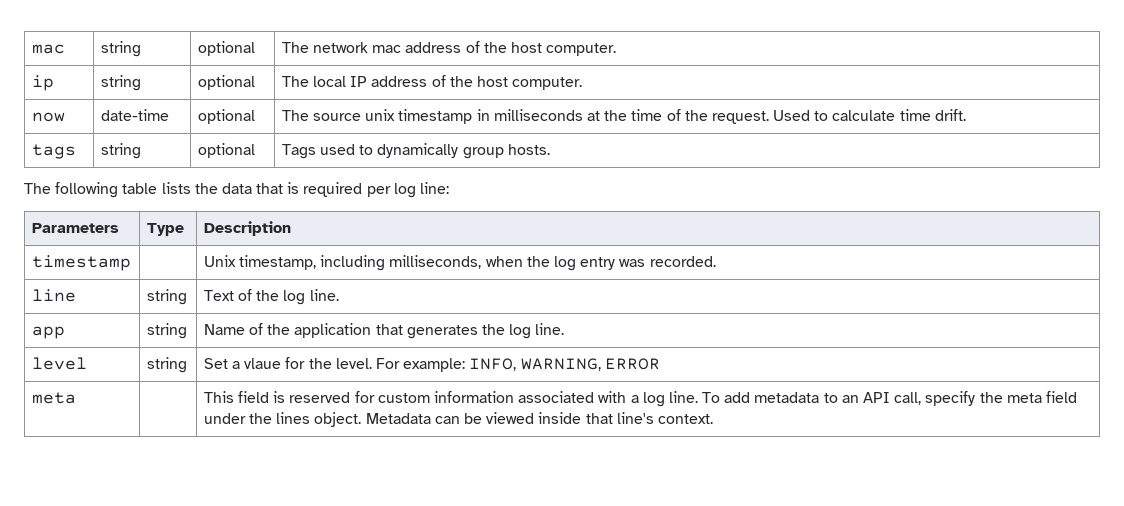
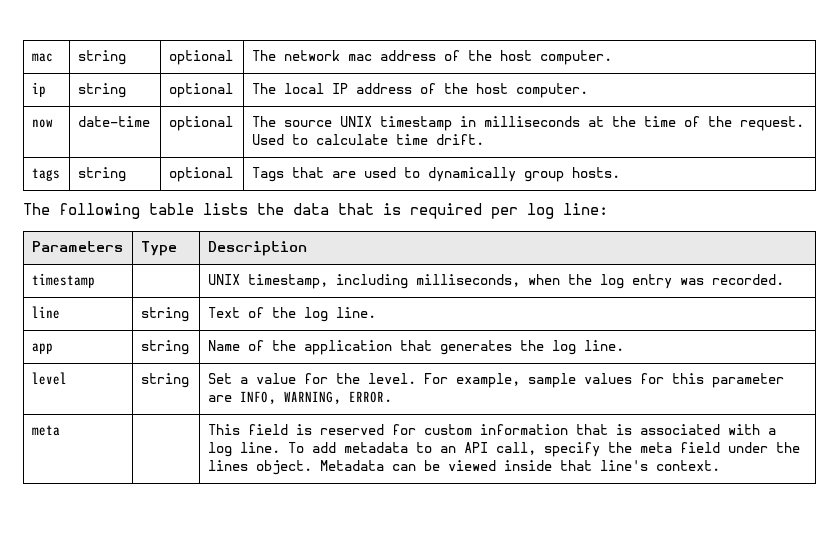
- now | date-time | optional | The source unix timestamp in milliseconds at the time of the request. Used to calculate time drift.
+ now | date-time | optional | The source UNIX timestamp in milliseconds at the time of the request. Used to calculate time drift.
- tags | string | optional | Tags used to dynamically group hosts.
+ tags | string | optional | Tags that are used to dynamically group hosts.
- timestamp | | Unix timestamp, including milliseconds, when the log entry was recorded.
+ timestamp | | UNIX timestamp, including milliseconds, when the log entry was recorded.
- level | string | Set a vlaue for the level. For example: INFO, WARNING, ERROR
+ level | string | Set a value for the level. For example, sample values for this parameter are INFO, WARNING, ERROR.
- meta | | This field is reserved for custom information associated with a log line. To add metadata to an API call, specify the meta field under the lines object. Metadata can be viewed inside that line's context.
+ meta | | This field is reserved for custom information that is associated with a log line. To add metadata to an API call, specify the meta field under the lines object. Metadata can be viewed inside that line's context.

